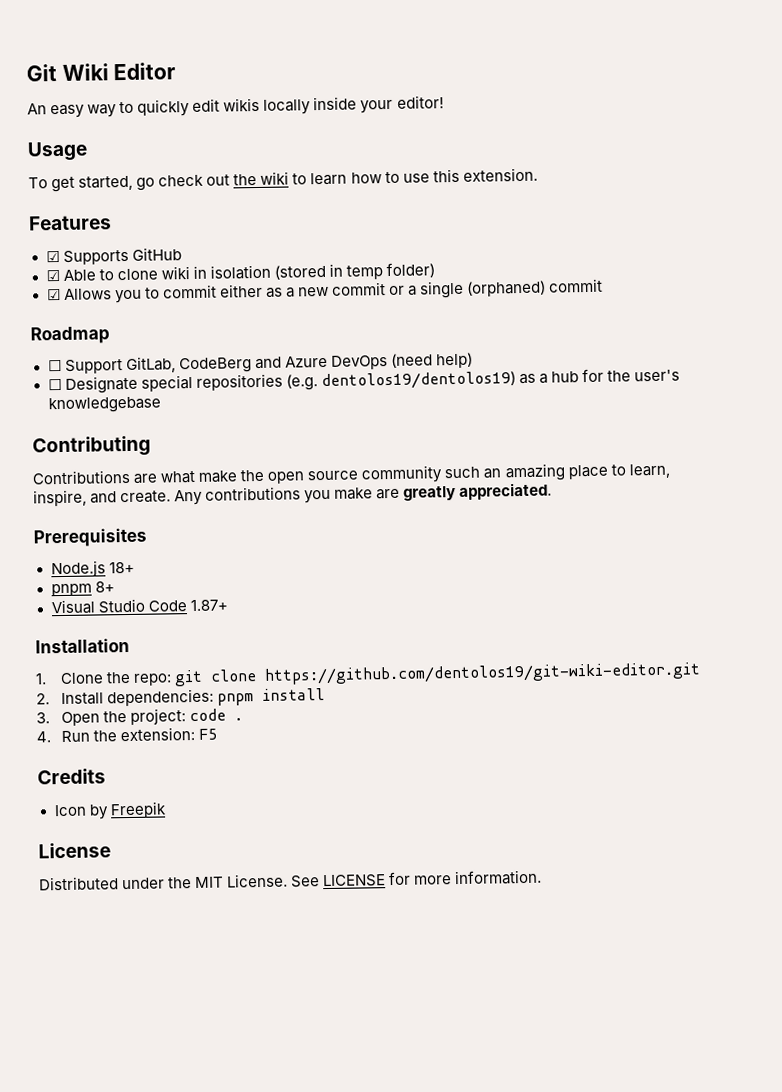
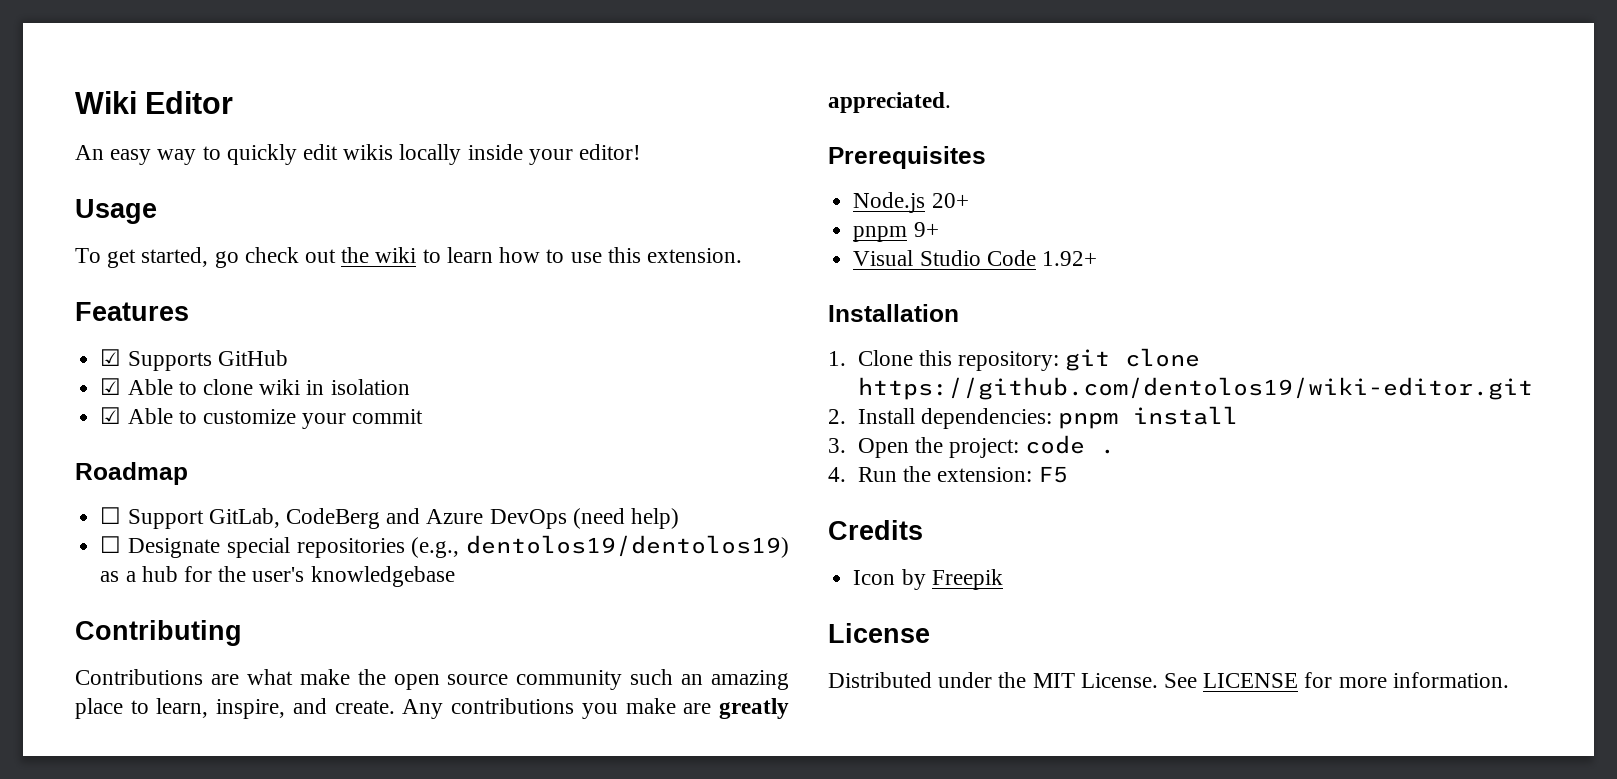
- Git Wiki Editor
+ Wiki Editor
- ☑ Able to clone wiki in isolation (stored in temp folder)
- ☑ Allows you to commit either as a new commit or a single (orphaned) commit
+ ☑ Able to clone wiki in isolation
+ ☑ Able to customize your commit
- ☐ Designate special repositories (e.g. dentolos19/dentolos19) as a hub for the user's knowledgebase
+ ☐ Designate special repositories (e.g., dentolos19/dentolos19) as a hub for the user's knowledgebase
- Node.js 18+
- pnpm 8+
+ Node.js 20+
+ pnpm 9+
- Visual Studio Code 1.87+
+ Visual Studio Code 1.92+
- 1. Clone the repo: git clone https://github.com/dentolos19/git-wiki-editor.git
+ 1. Clone this repository: git clone https://github.com/dentolos19/wiki-editor.git

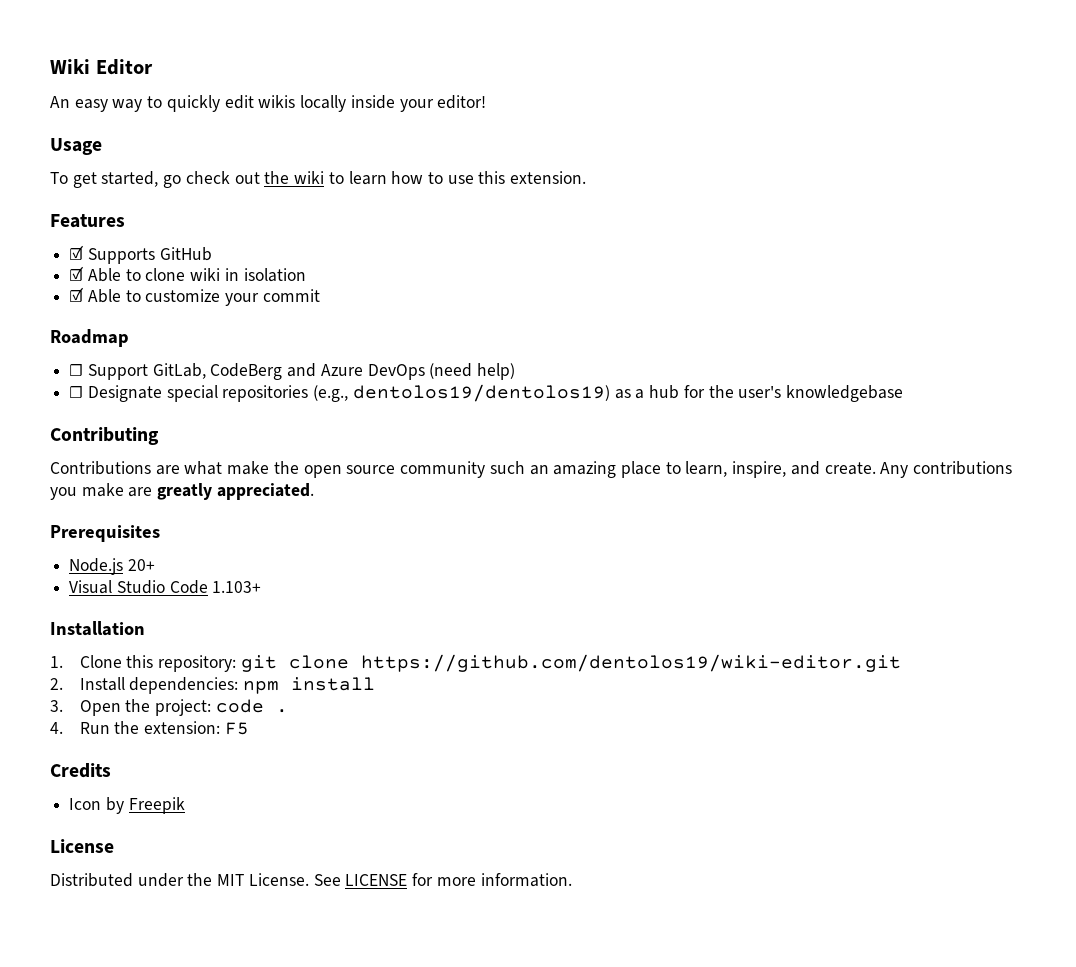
- pnpm 9+
- Visual Studio Code 1.92+
+ Visual Studio Code 1.103+
- 2. Install dependencies: pnpm install
+ 2. Install dependencies: npm install

